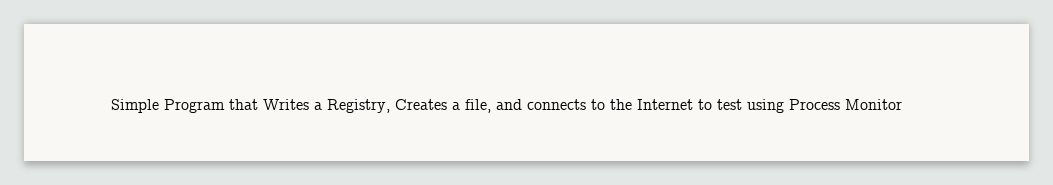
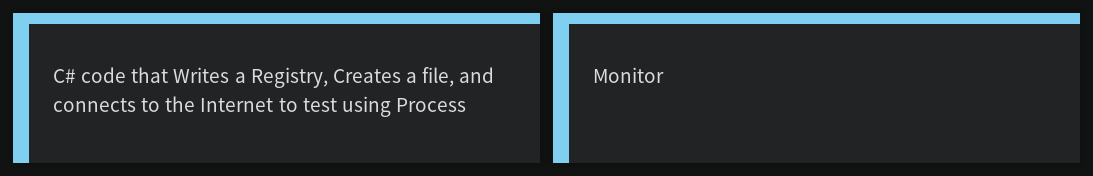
- Simple Program that Writes a Registry, Creates a file, and connects to the Internet to test using Process Monitor
+ C# code that Writes a Registry, Creates a file, and connects to the Internet to test using Process Monitor

